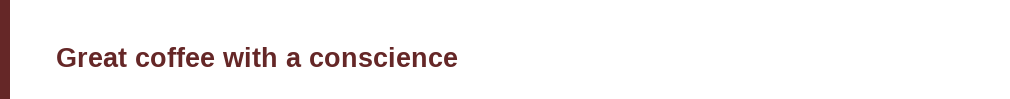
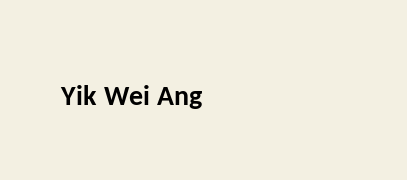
- Great coffee with a conscience
+ Yik Wei Ang

